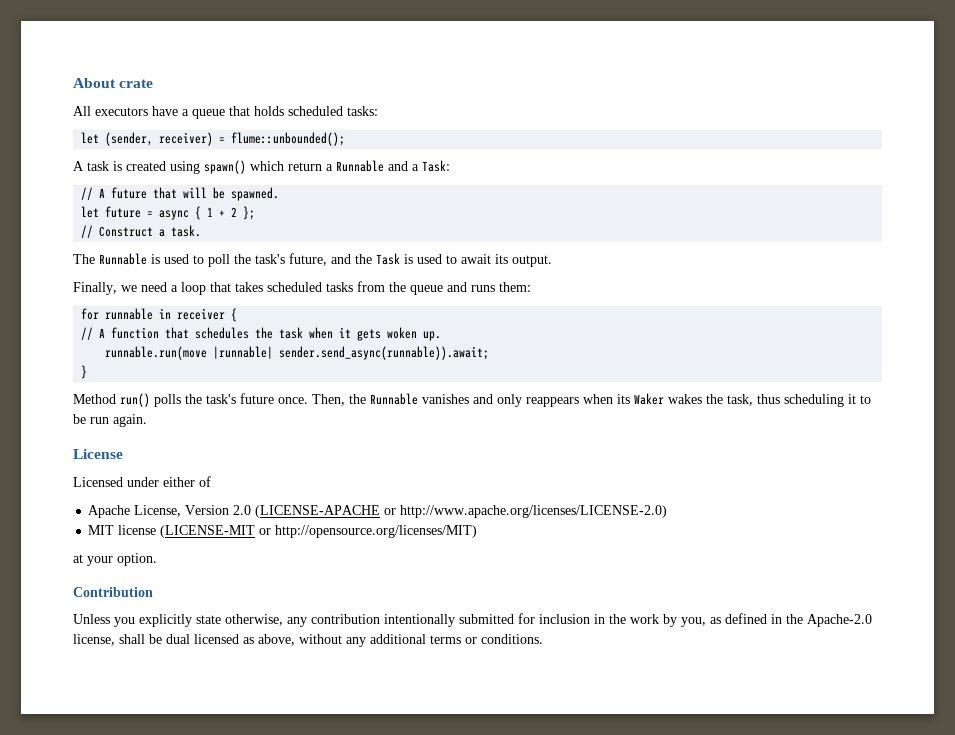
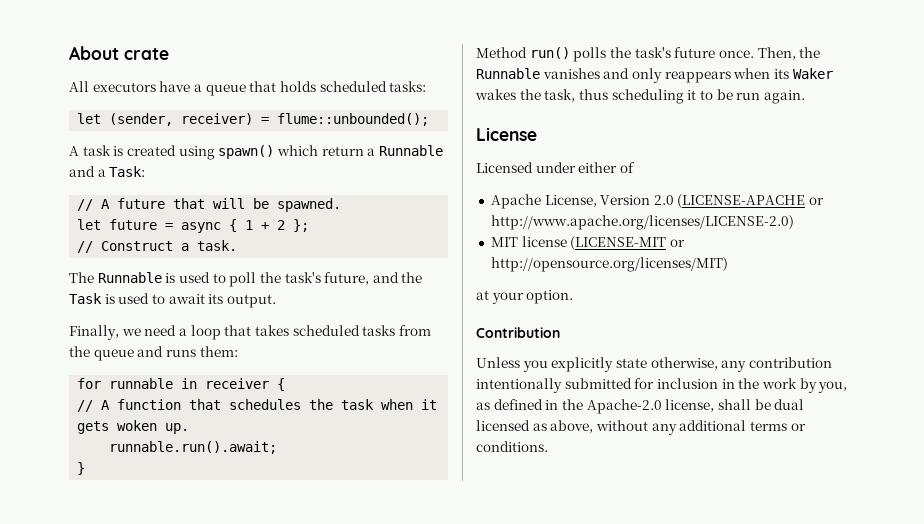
- runnable.run(move |runnable| sender.send_async(runnable)).await;
+ runnable.run().await;

